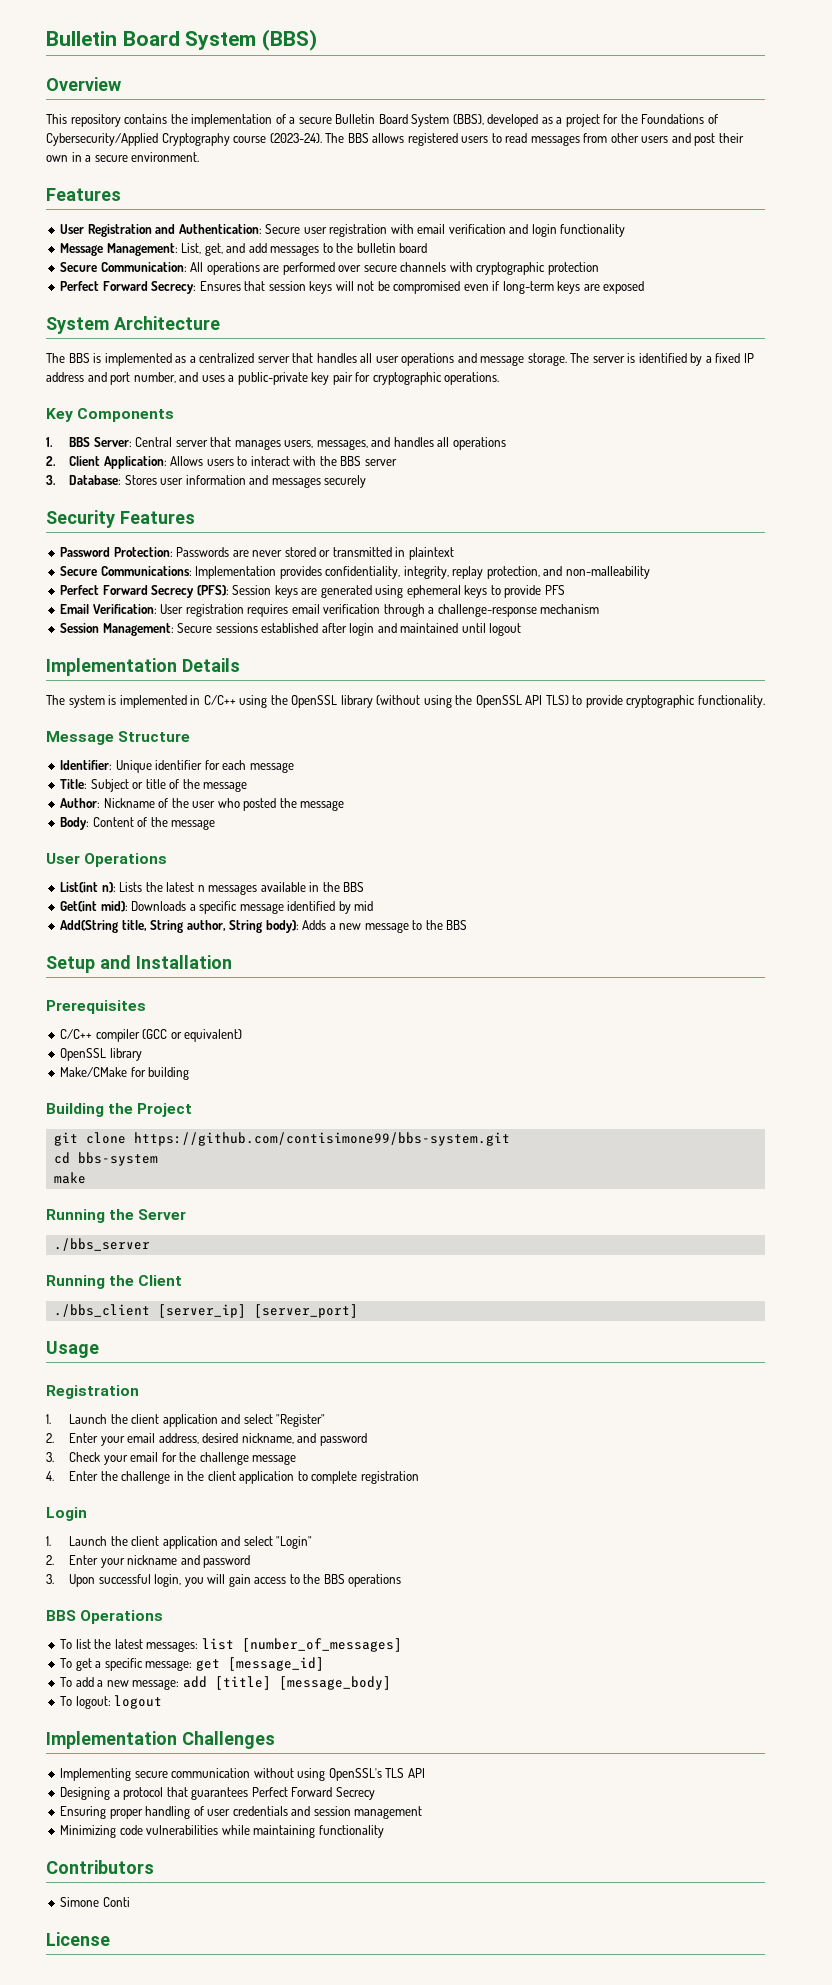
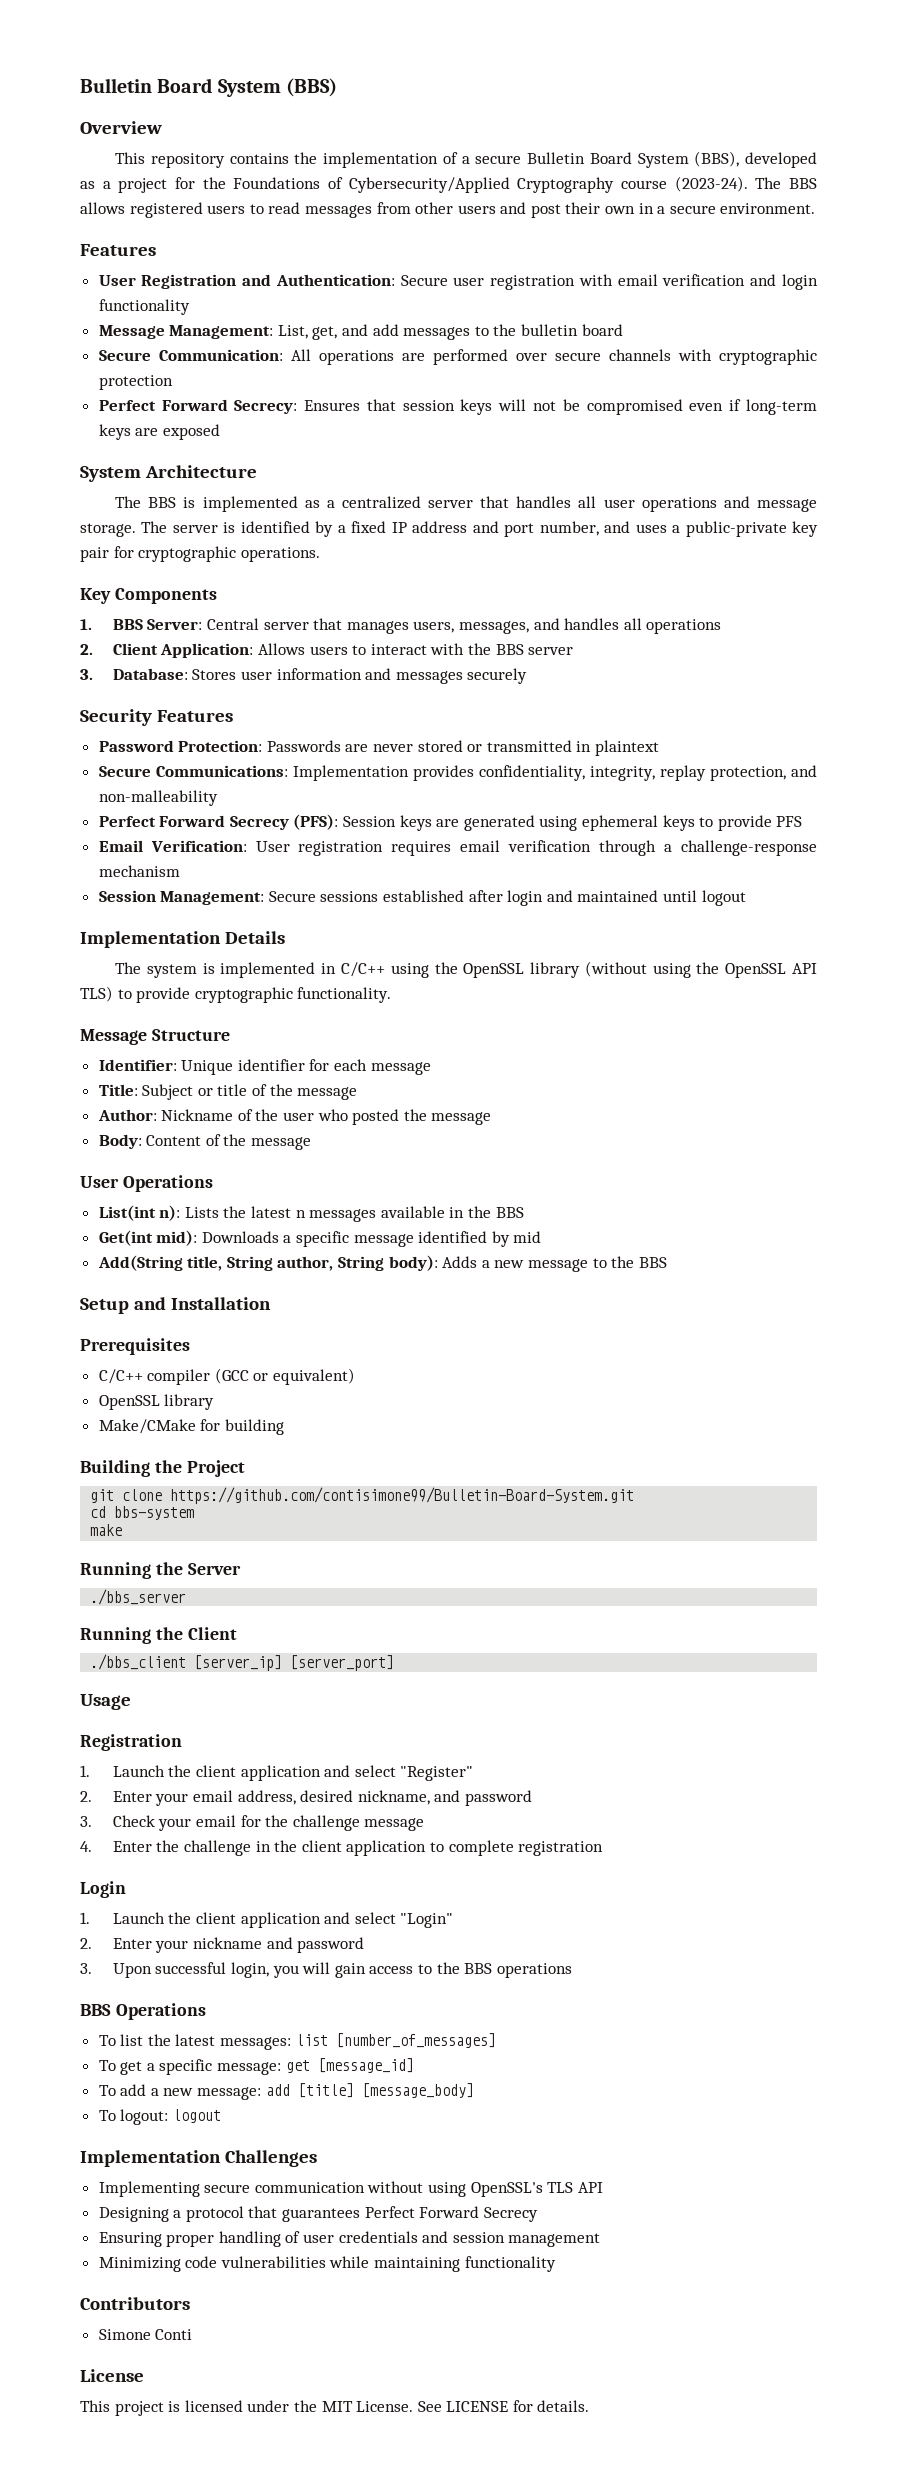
- git clone https://github.com/contisimone99/bbs-system.git
+ git clone https://github.com/contisimone99/Bulletin-Board-System.git
+ This project is licensed under the MIT License. See LICENSE for details.

